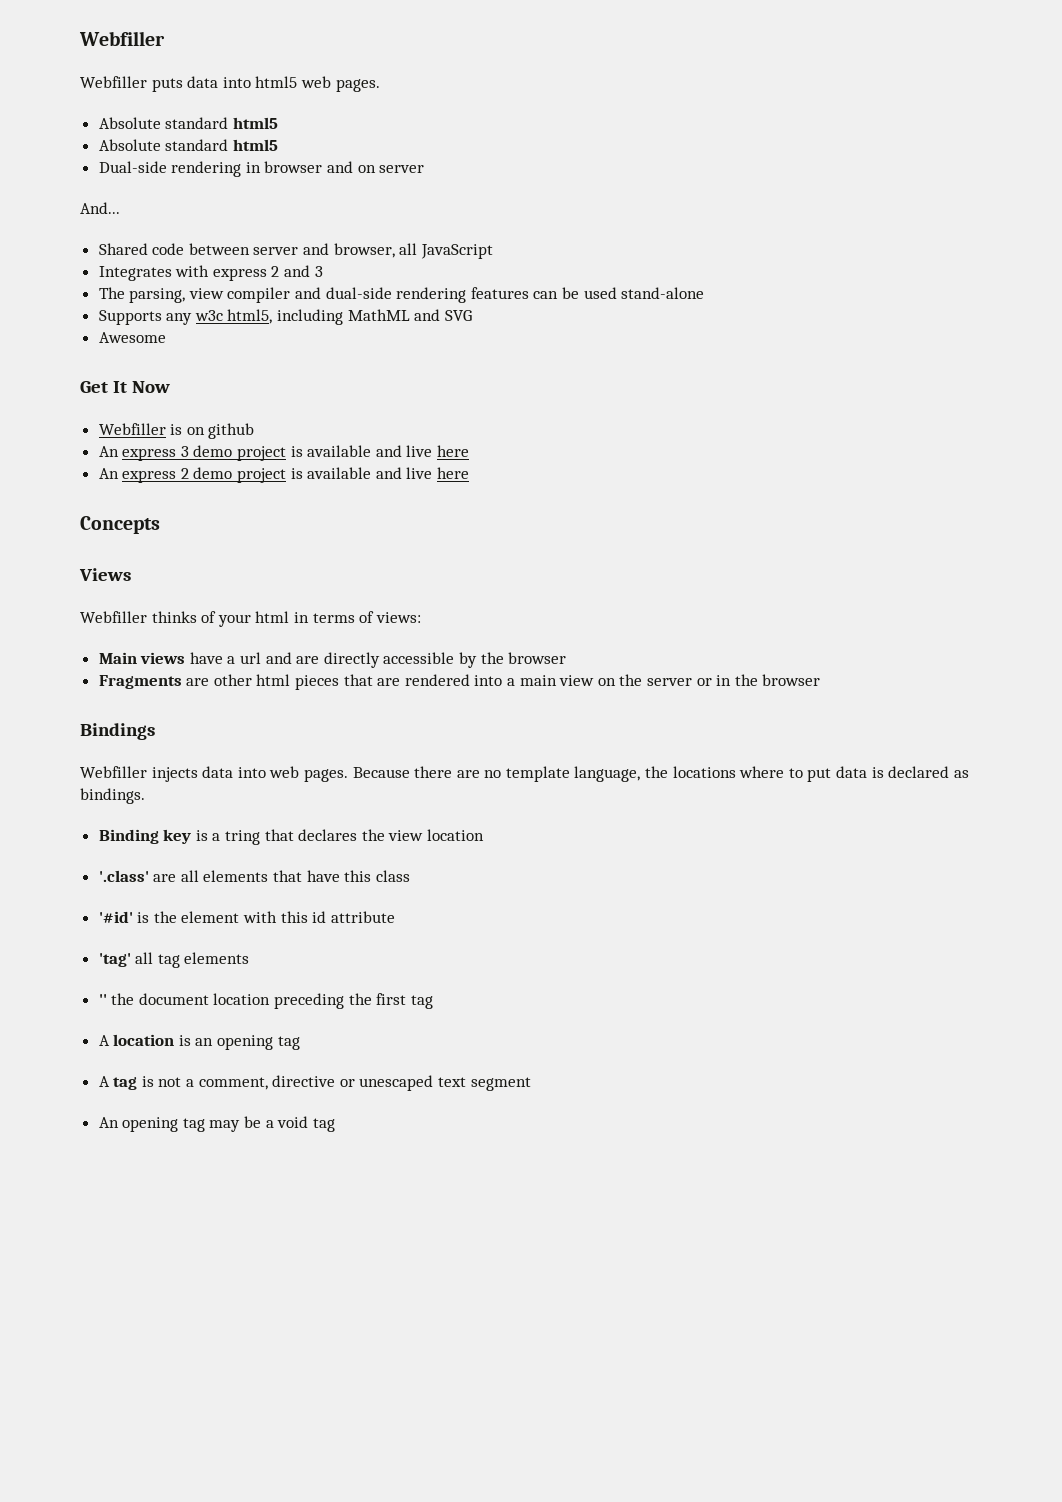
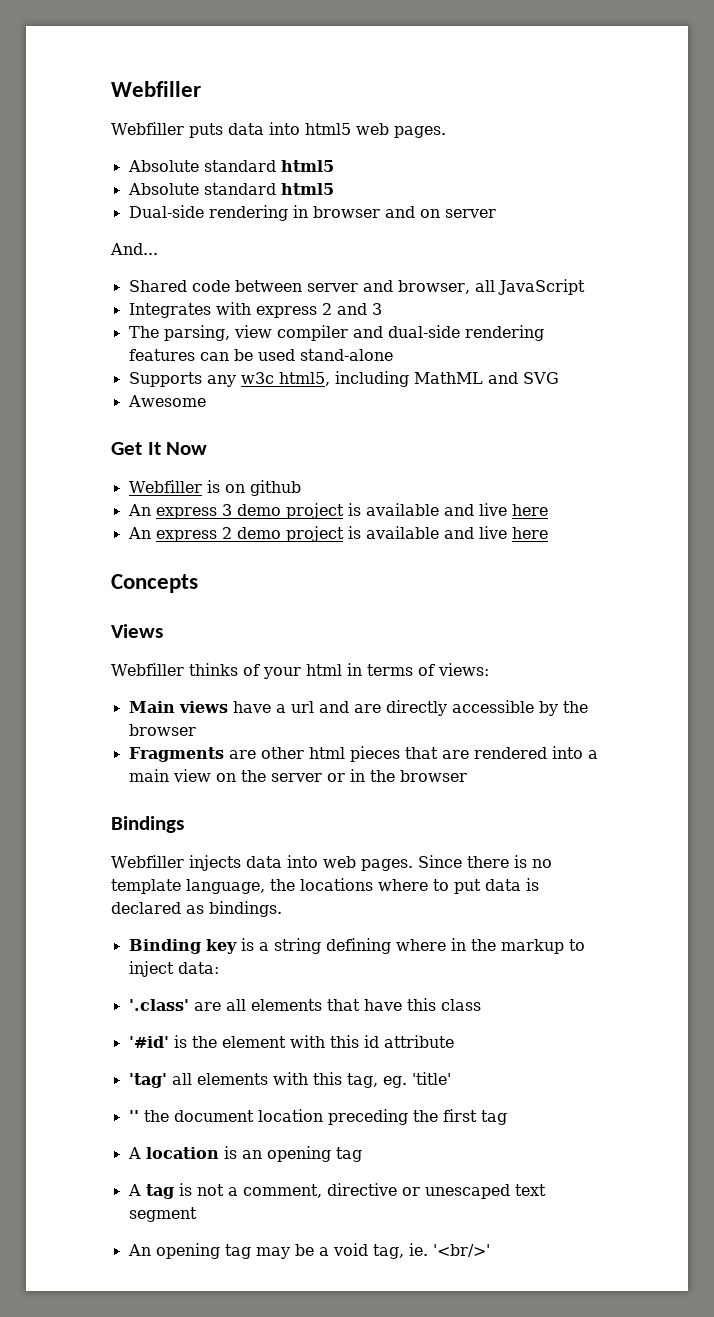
- Because there are no template language, the locations where to put data is declared as bindings.
+ Since there is no template language, the locations where to put data is declared as bindings.
- Binding key is a tring that declares the view location
+ Binding key is a string defining where in the markup to inject data:
- 'tag' all tag elements
+ 'tag' all elements with this tag, eg. 'title'
- An opening tag may be a void tag
+ An opening tag may be a void tag, ie. '<br/>'

